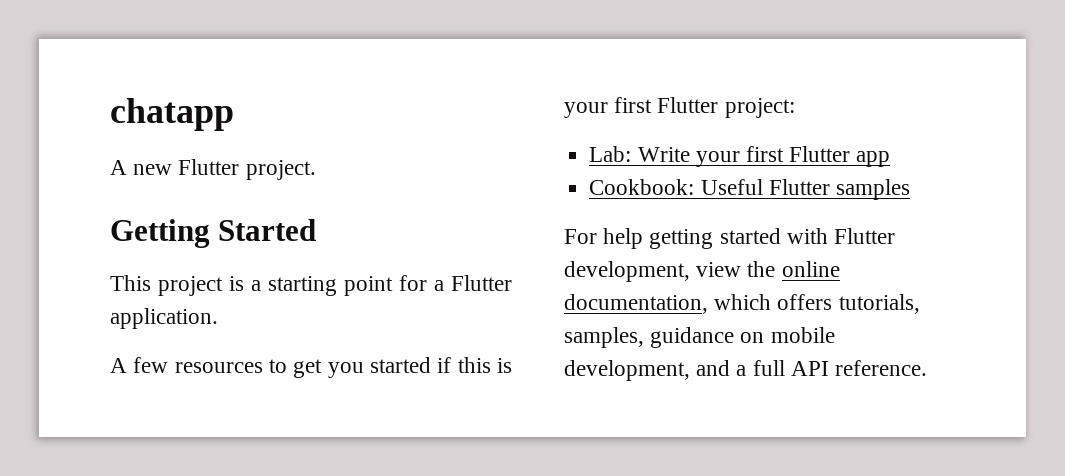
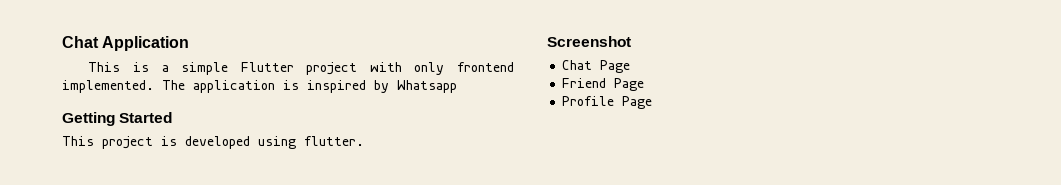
- chatapp
- A new Flutter project.
+ Chat Application
+ This is a simple Flutter project with only frontend implemented. The application is inspired by Whatsapp
- This project is a starting point for a Flutter application.
- A few resources to get you started if this is your first Flutter project:
- Lab: Write your first Flutter app
- Cookbook: Useful Flutter samples
- For help getting started with Flutter development, view the online documentation, which offers tutorials, samples, guidance on mobile development, and a full API reference.
+ This project is developed using flutter.
+ Screenshot
+ Chat Page
+ Friend Page
+ Profile Page

